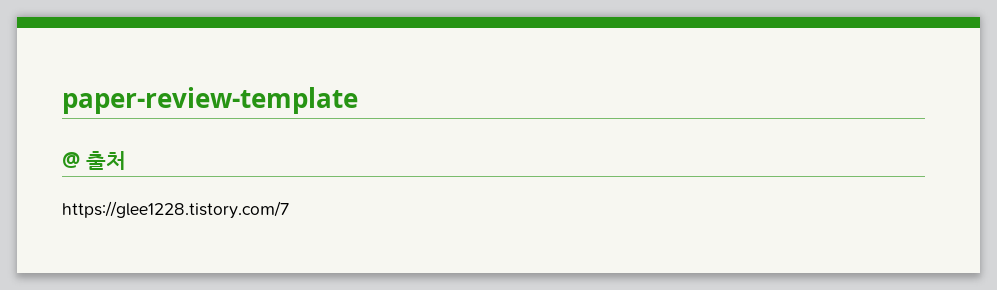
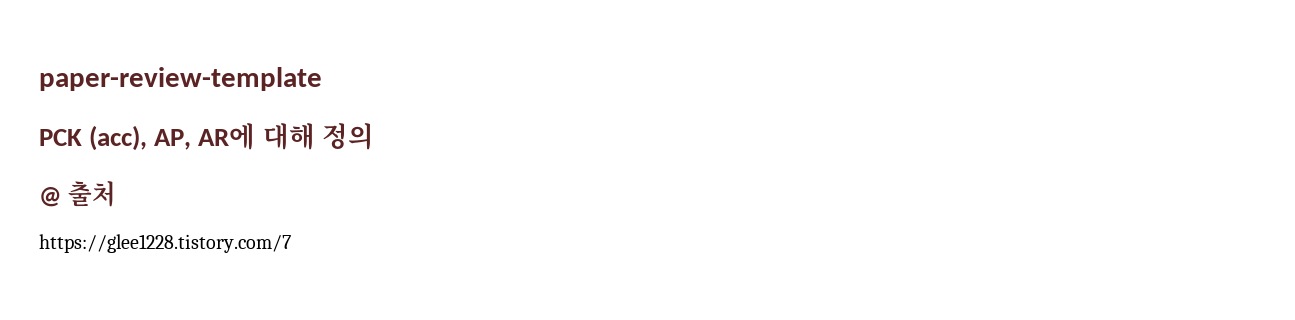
+ PCK (acc), AP, AR에 대해 정의

